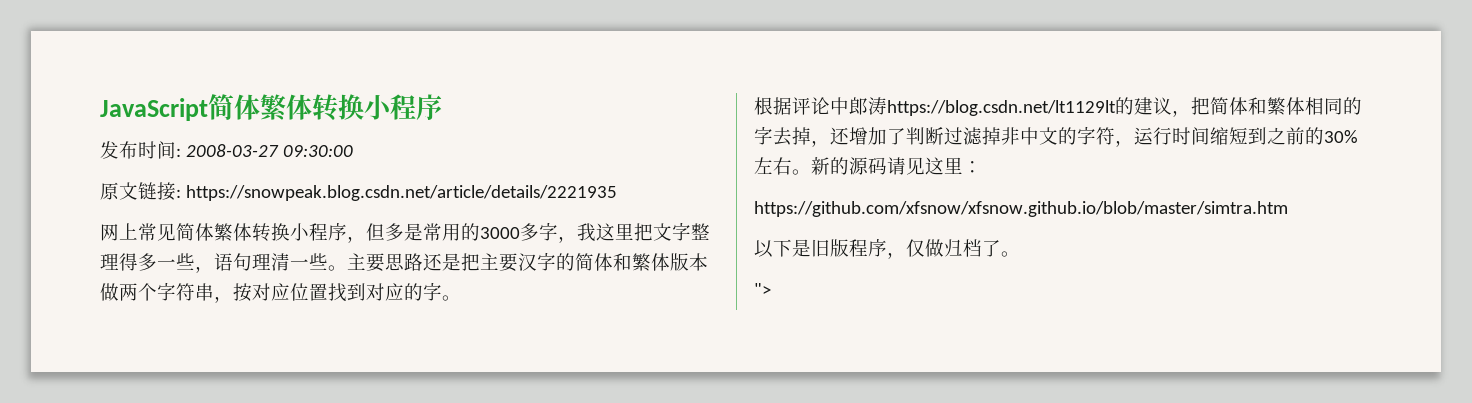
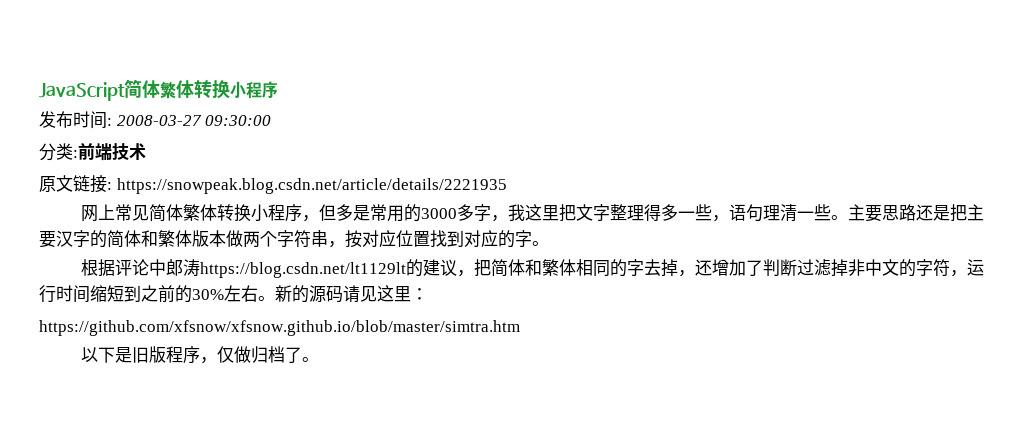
+ 分类:前端技术
- ">

